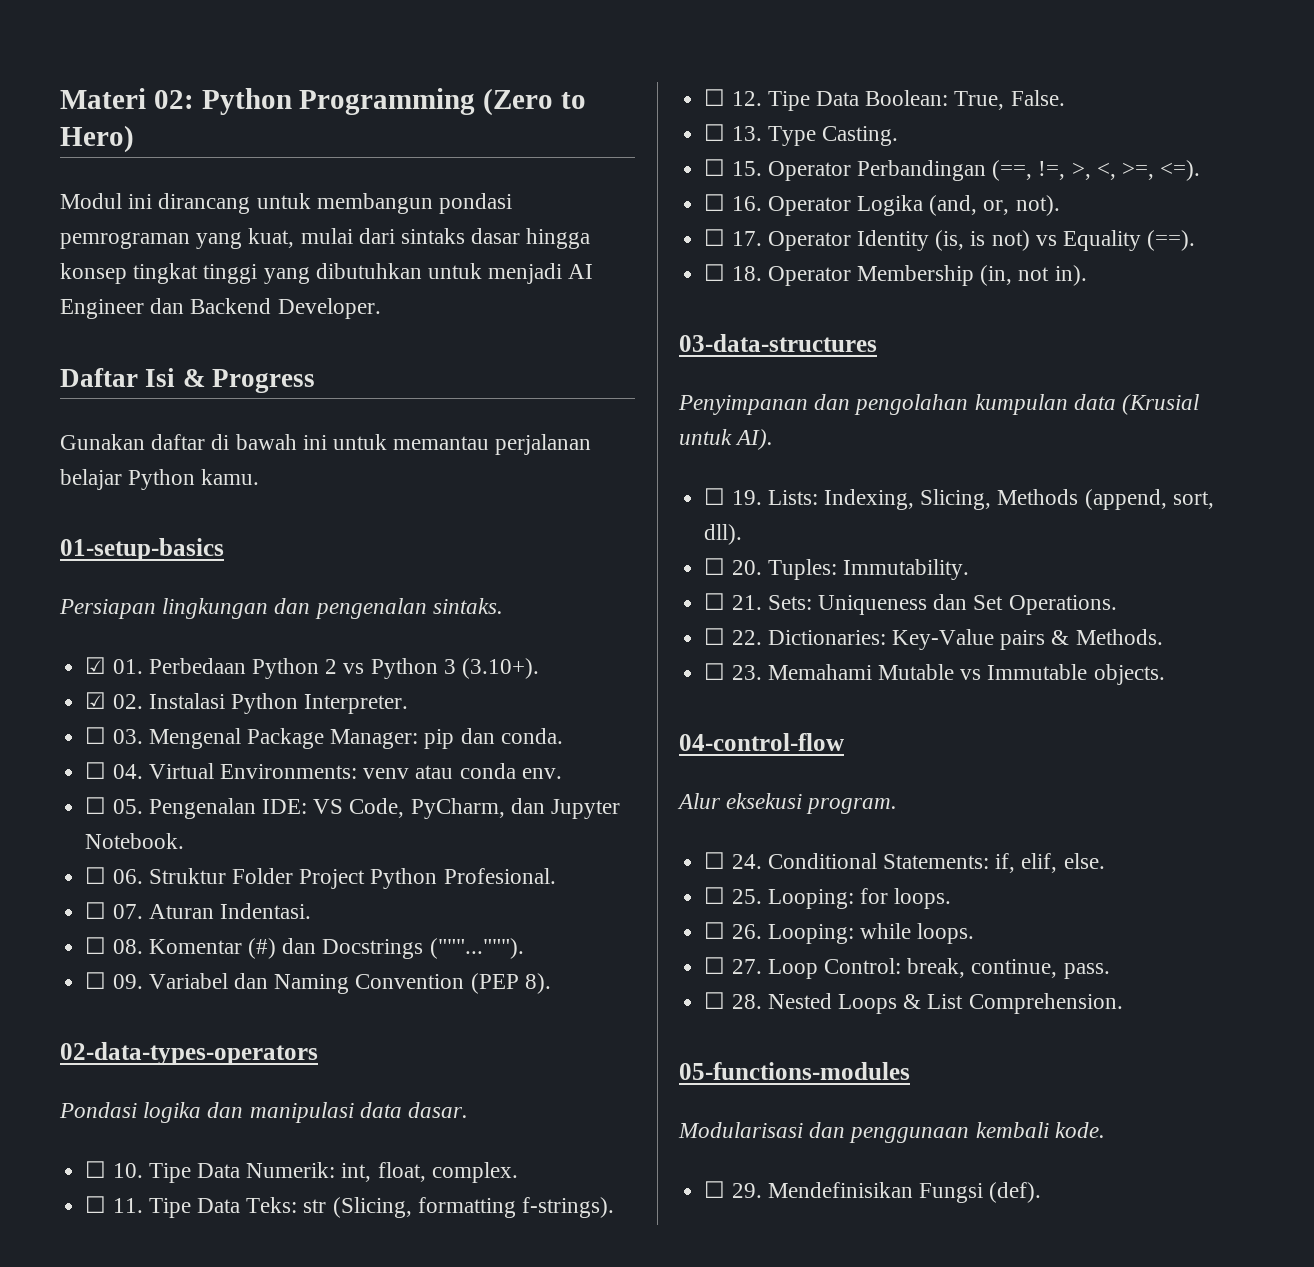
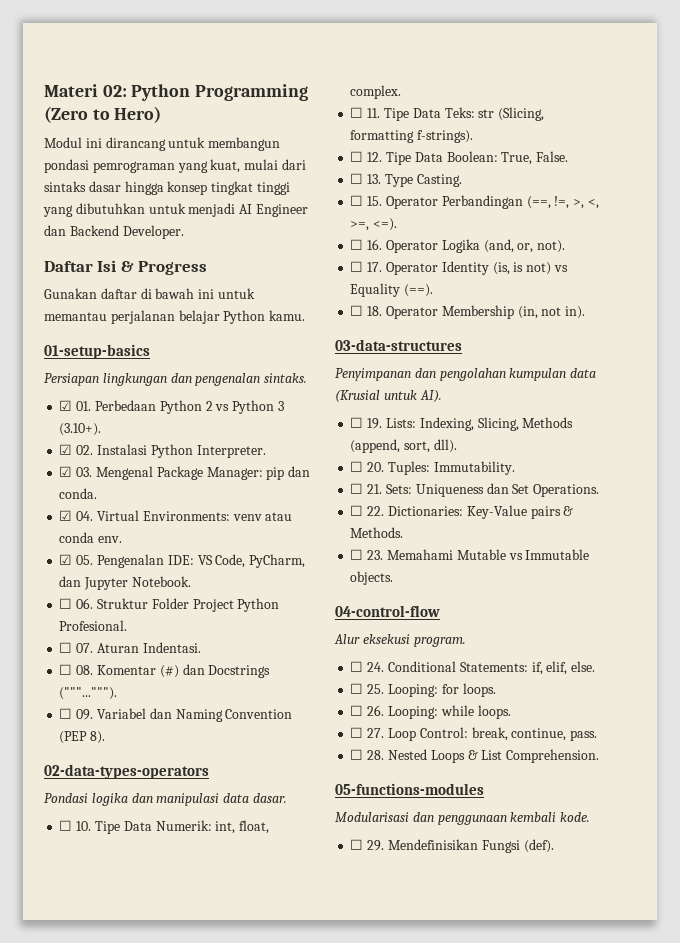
- ☐ 03. Mengenal Package Manager: pip dan conda.
+ ☑ 03. Mengenal Package Manager: pip dan conda.
- ☐ 04. Virtual Environments: venv atau conda env.
+ ☑ 04. Virtual Environments: venv atau conda env.
- ☐ 05. Pengenalan IDE: VS Code, PyCharm, dan Jupyter Notebook.
+ ☑ 05. Pengenalan IDE: VS Code, PyCharm, dan Jupyter Notebook.

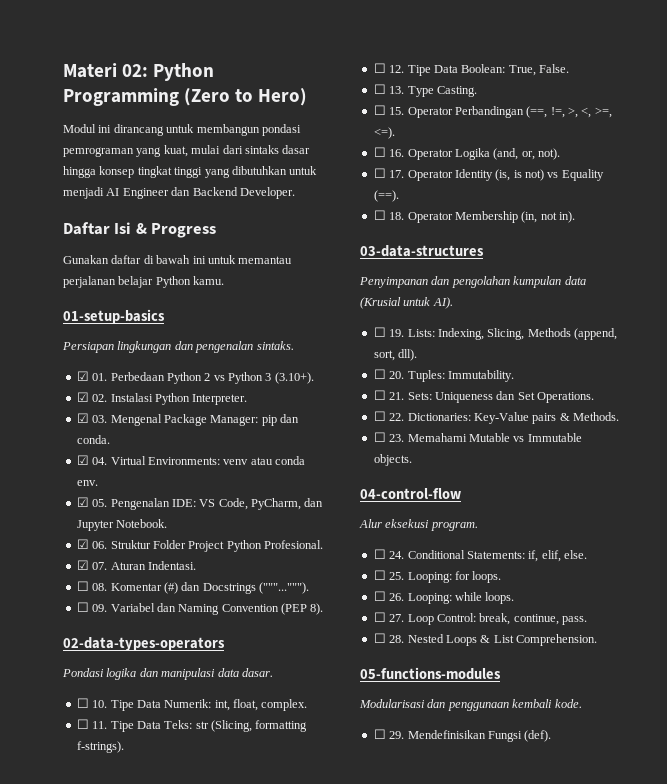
- ☐ 06. Struktur Folder Project Python Profesional.
+ ☑ 06. Struktur Folder Project Python Profesional.
- ☐ 07. Aturan Indentasi.
+ ☑ 07. Aturan Indentasi.

